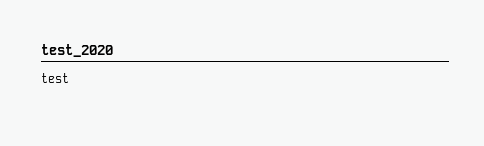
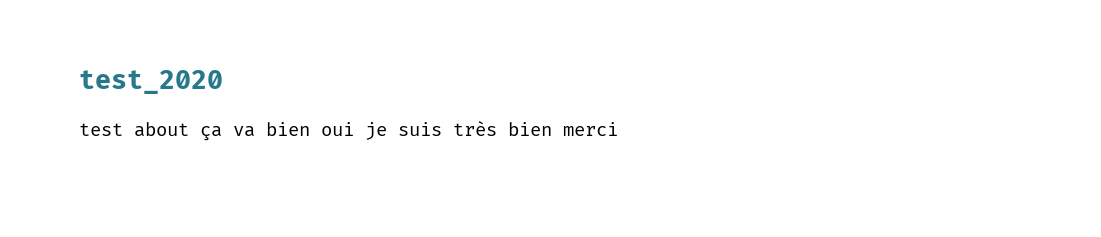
- test
+ test about ça va bien oui je suis très bien merci

